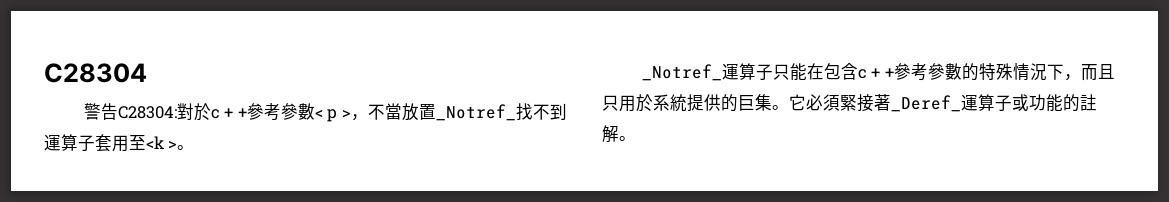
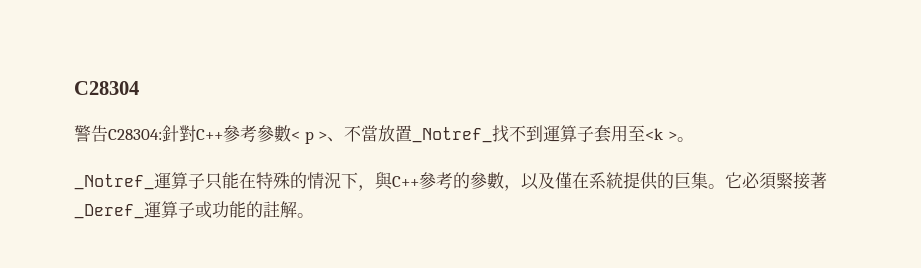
- 警告C28304:對於c + +參考參數< p >，不當放置_Notref_找不到運算子套用至<k >。
+ 警告C28304:針對C++參考參數< p >、不當放置_Notref_找不到運算子套用至<k >。
- _Notref_運算子只能在包含c + +參考參數的特殊情況下，而且只用於系統提供的巨集。
+ _Notref_運算子只能在特殊的情況下，與C++參考的參數，以及僅在系統提供的巨集。

